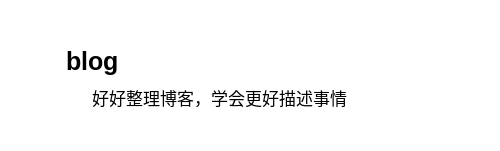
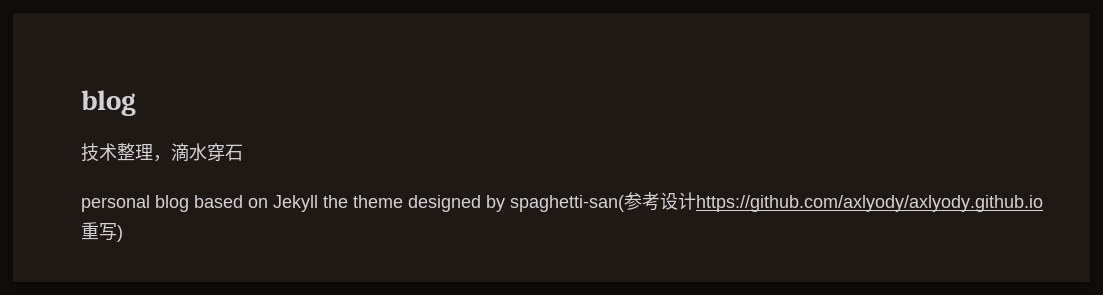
- 好好整理博客，学会更好描述事情
+ 技术整理，滴水穿石
+ personal blog based on Jekyll the theme designed by spaghetti-san(参考设计https://github.com/axlyody/axlyody.github.io重写)

